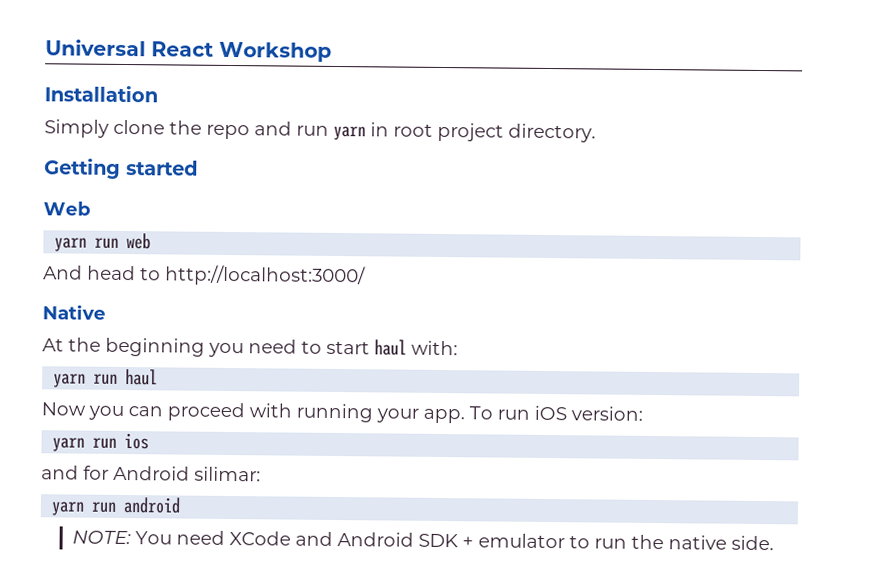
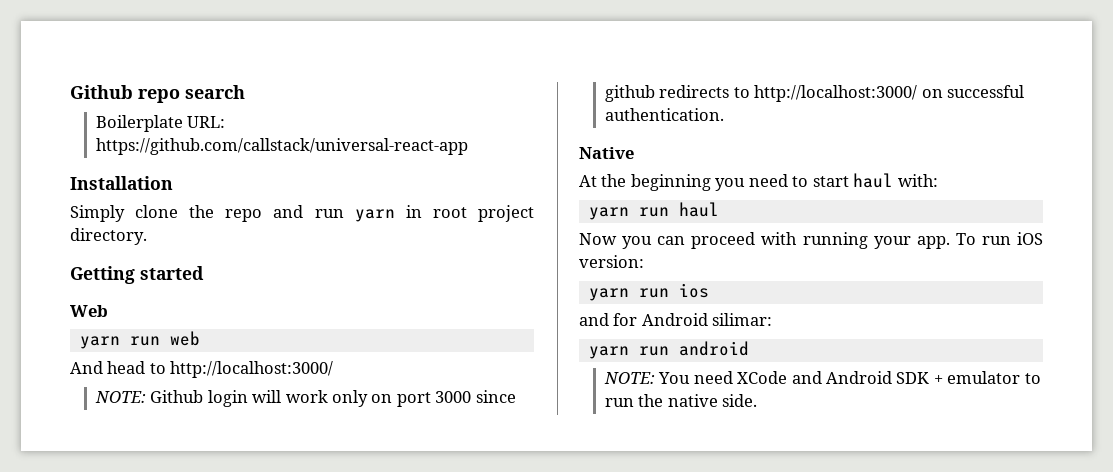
- Universal React Workshop
+ Github repo search
+ Boilerplate URL: https://github.com/callstack/universal-react-app
+ NOTE: Github login will work only on port 3000 since github redirects to http://localhost:3000/ on successful authentication.

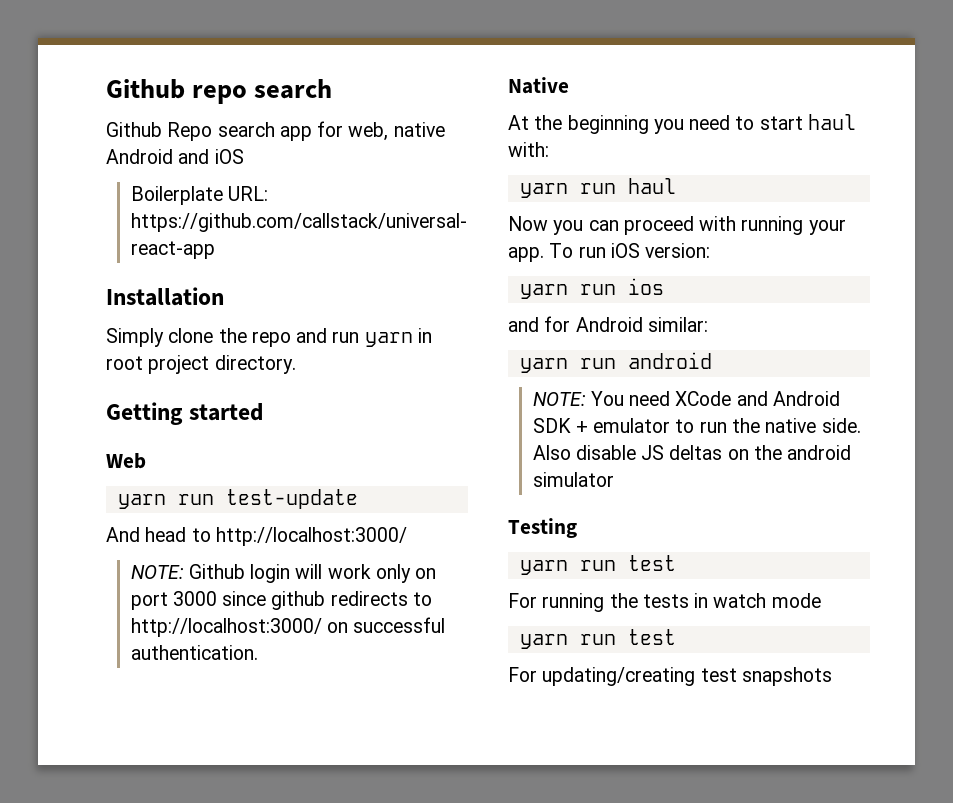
+ Github Repo search app for web, native Android and iOS
- yarn run web
+ yarn run test-update
- and for Android silimar:
+ and for Android similar:
+ Also disable JS deltas on the android simulator
+ Testing
+ yarn run test
+ For running the tests in watch mode
+ yarn run test
+ For updating/creating test snapshots

